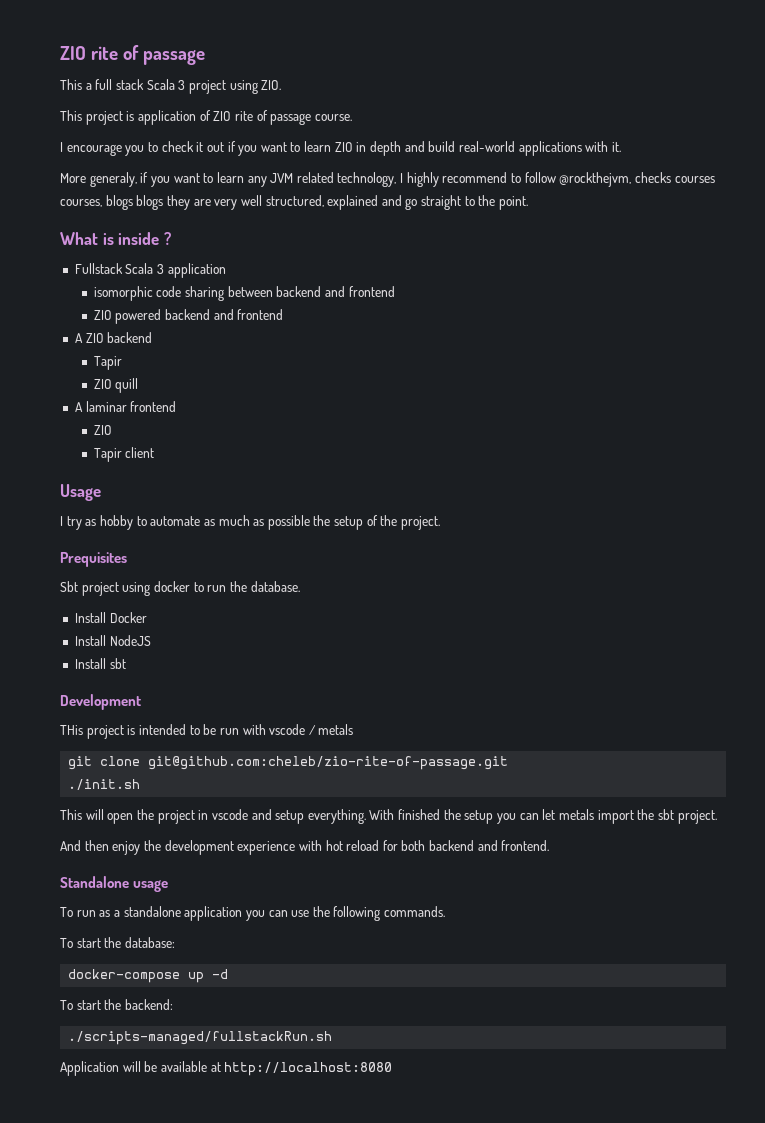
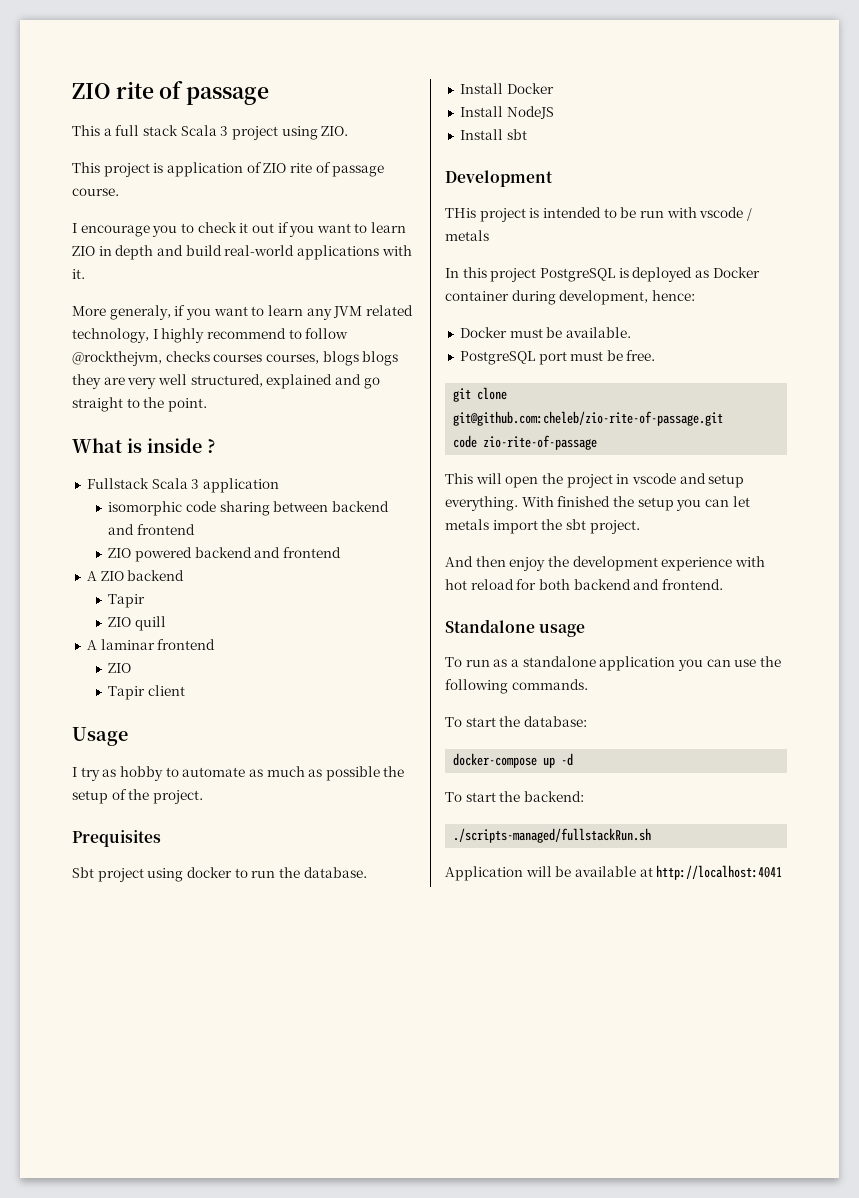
+ In this project PostgreSQL is deployed as Docker container during development, hence:
+ Docker must be available.
+ PostgreSQL port must be free.
- ./init.sh
+ code zio-rite-of-passage
- Application will be available at http://localhost:8080
+ Application will be available at http://localhost:4041

